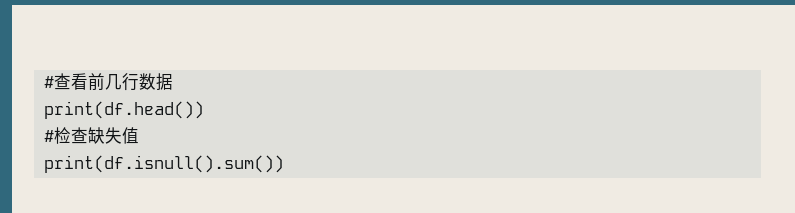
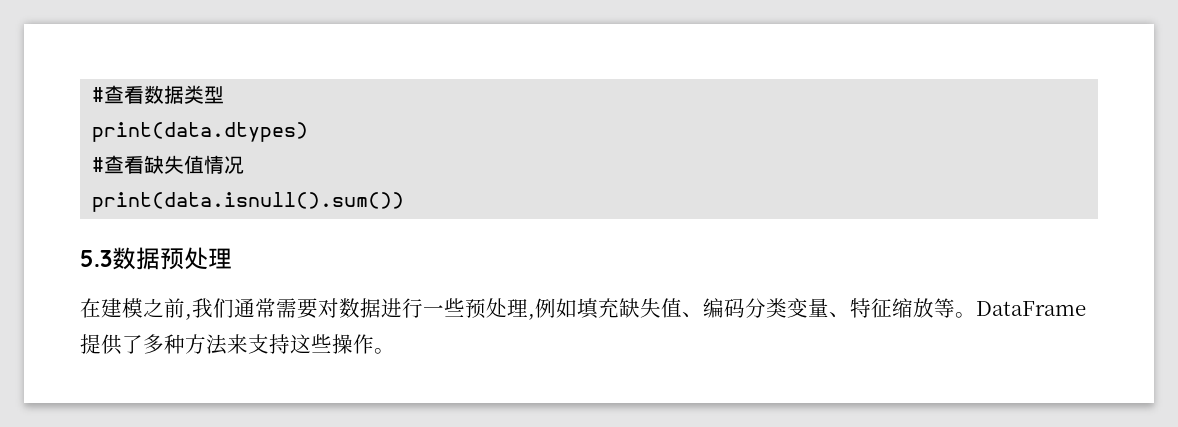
- #查看前几行数据
- print(df.head())
- #检查缺失值
- print(df.isnull().sum())
+ #查看数据类型
+ print(data.dtypes)
+ #查看缺失值情况
+ print(data.isnull().sum())
+ 5.3数据预处理
+ 在建模之前,我们通常需要对数据进行一些预处理,例如填充缺失值、编码分类变量、特征缩放等。DataFrame提供了多种方法来支持这些操作。

